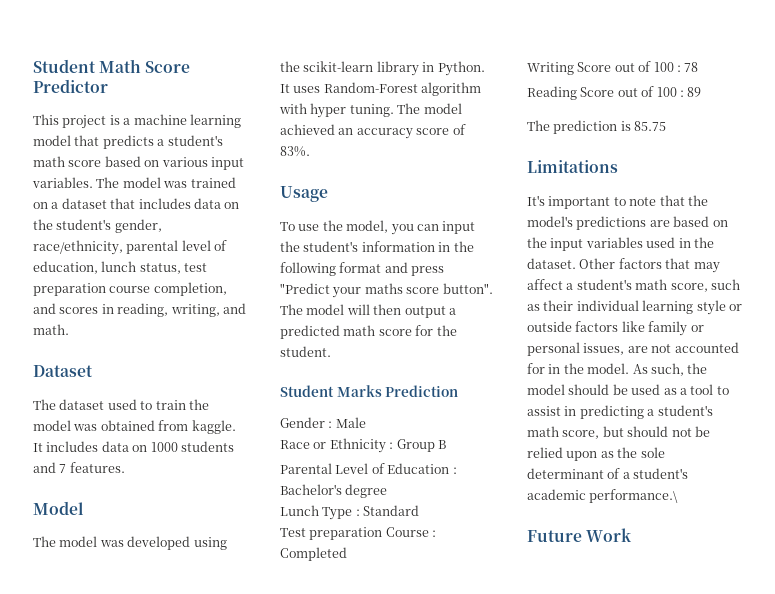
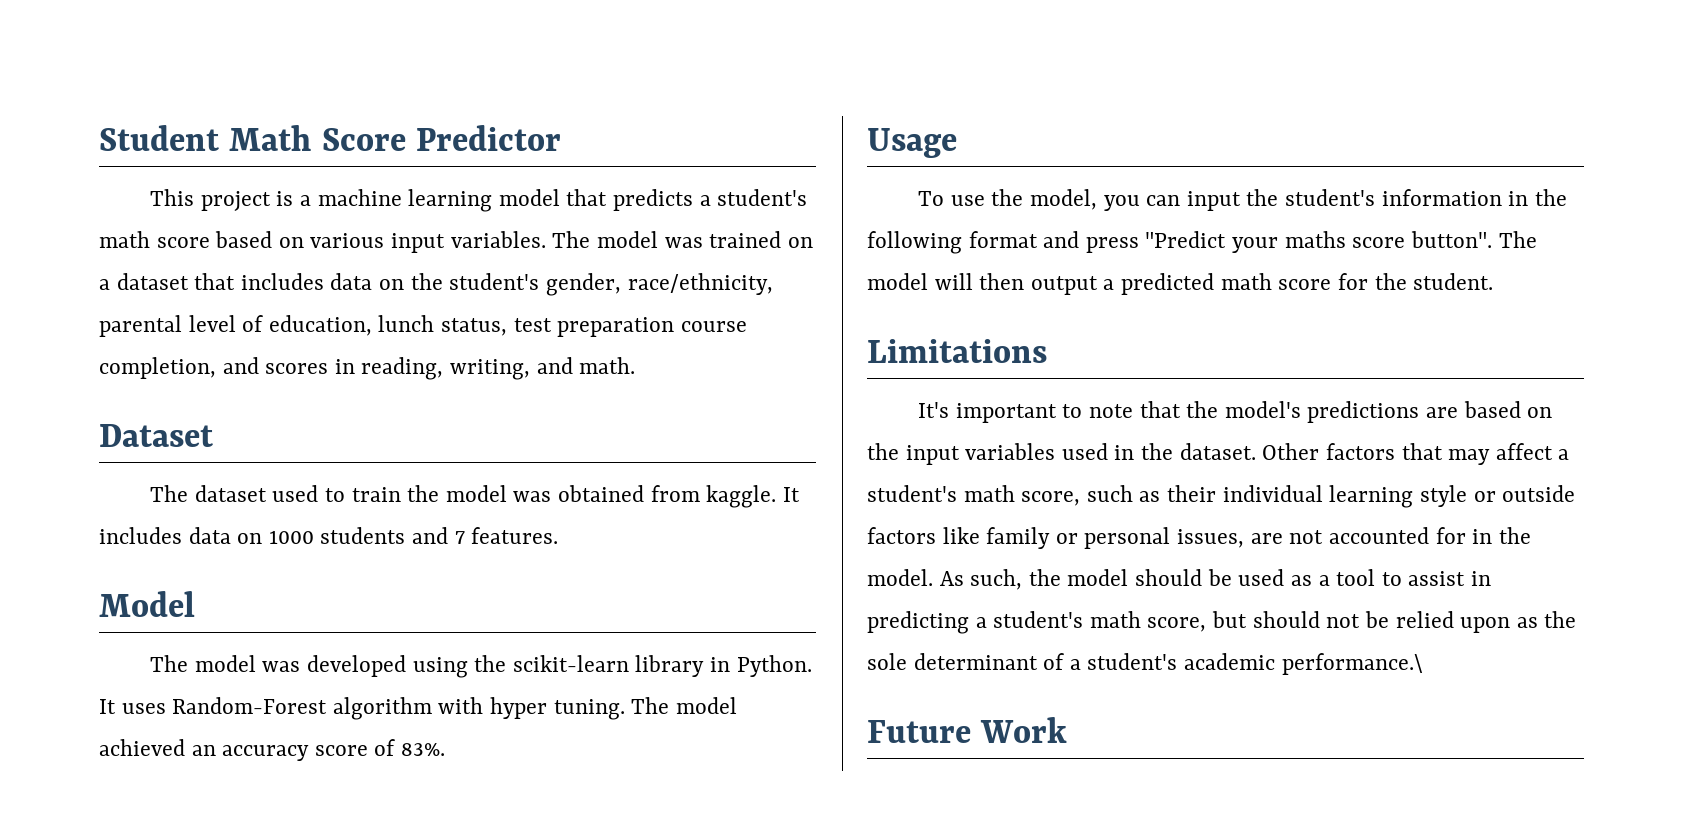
- Student Marks Prediction
- Gender : Male
- Race or Ethnicity : Group B
- Parental Level of Education : Bachelor's degree
- Lunch Type : Standard
- Test preparation Course : Completed
- Writing Score out of 100 : 78
- Reading Score out of 100 : 89
- The prediction is 85.75

